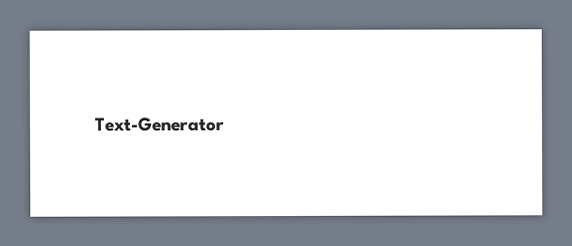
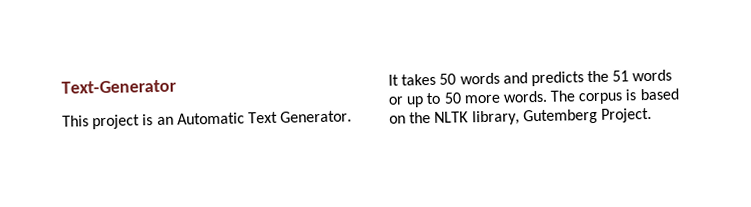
+ This project is an Automatic Text Generator. It takes 50 words and predicts the 51 words or up to 50 more words. The corpus is based on the NLTK library, Gutemberg Project.

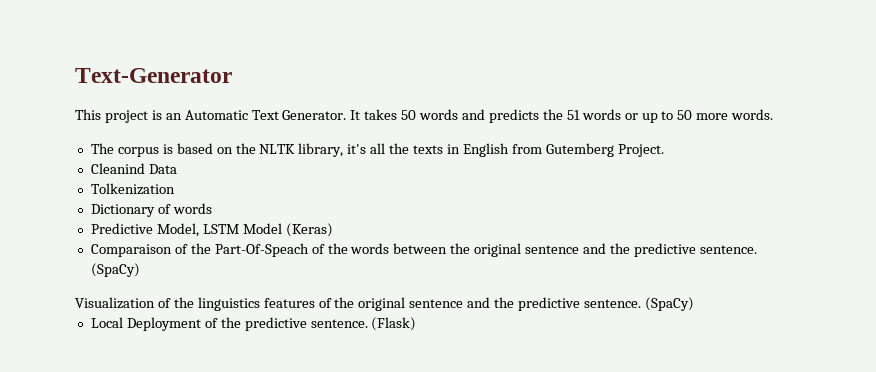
- It takes 50 words and predicts the 51 words or up to 50 more words. The corpus is based on the NLTK library, Gutemberg Project.
+ It takes 50 words and predicts the 51 words or up to 50 more words.
+ The corpus is based on the NLTK library, it's all the texts in English from Gutemberg Project.
+ Cleanind Data
+ Tolkenization
+ Dictionary of words
+ Predictive Model, LSTM Model (Keras)
+ Comparaison of the Part-Of-Speach of the words between the original sentence and the predictive sentence. (SpaCy)
+ Visualization of the linguistics features of the original sentence and the predictive sentence. (SpaCy)
+ Local Deployment of the predictive sentence. (Flask)

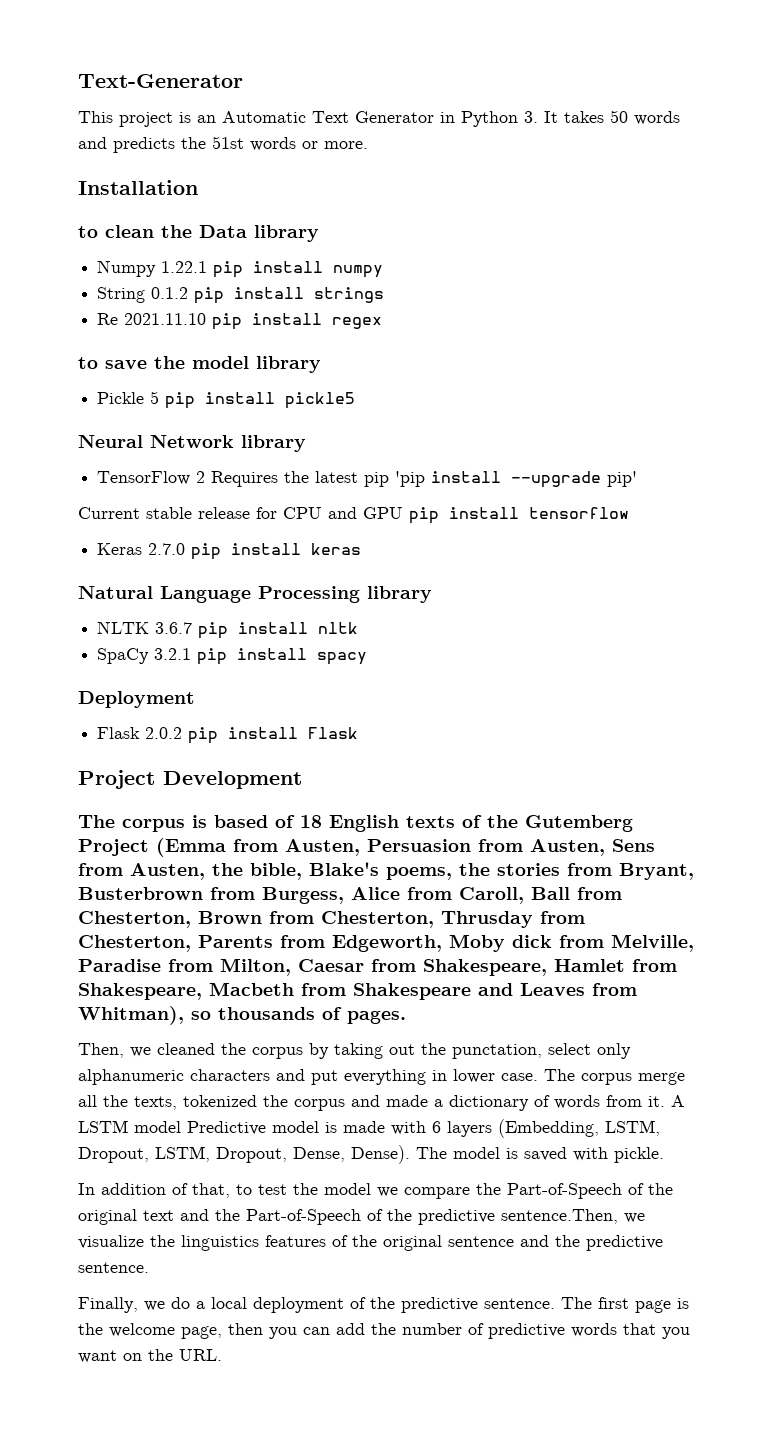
- This project is an Automatic Text Generator. It takes 50 words and predicts the 51 words or up to 50 more words.
- The corpus is based on the NLTK library, it's all the texts in English from Gutemberg Project.
- Cleanind Data
- Tolkenization
- Dictionary of words
- Predictive Model, LSTM Model (Keras)
- Comparaison of the Part-Of-Speach of the words between the original sentence and the predictive sentence. (SpaCy)
- Visualization of the linguistics features of the original sentence and the predictive sentence. (SpaCy)
- Local Deployment of the predictive sentence. (Flask)
+ This project is an Automatic Text Generator in Python 3. It takes 50 words and predicts the 51st words or more.
+ Installation
+ to clean the Data library
+ Numpy 1.22.1 pip install numpy
+ String 0.1.2 pip install strings
+ Re 2021.11.10 pip install regex
+ to save the model library
+ Pickle 5 pip install pickle5
+ Neural Network library
+ TensorFlow 2 Requires the latest pip 'pip install --upgrade pip'
+ Current stable release for CPU and GPU pip install tensorflow
+ Keras 2.7.0 pip install keras
+ Natural Language Processing library
+ NLTK 3.6.7 pip install nltk
+ SpaCy 3.2.1 pip install spacy
+ Deployment
+ Flask 2.0.2 pip install Flask
+ Project Development
+ The corpus is based of 18 English texts of the Gutemberg Project (Emma from Austen, Persuasion from Austen, Sens from Austen, the bible, Blake's poems, the stories from Bryant, Busterbrown from Burgess, Alice from Caroll, Ball from Chesterton, Brown from Chesterton, Thrusday from Chesterton, Parents from Edgeworth, Moby dick from Melville, Paradise from Milton, Caesar from Shakespeare, Hamlet from Shakespeare, Macbeth from Shakespeare and Leaves from Whitman), so thousands of pages.
+ Then, we cleaned the corpus by taking out the punctation, select only alphanumeric characters and put everything in lower case. The corpus merge all the texts, tokenized the corpus and made a dictionary of words from it. A LSTM model Predictive model is made with 6 layers (Embedding, LSTM, Dropout, LSTM, Dropout, Dense, Dense). The model is saved with pickle.
+ In addition of that, to test the model we compare the Part-of-Speech of the original text and the Part-of-Speech of the predictive sentence.Then, we visualize the linguistics features of the original sentence and the predictive sentence.
+ Finally, we do a local deployment of the predictive sentence. The first page is the welcome page, then you can add the number of predictive words that you want on the URL.

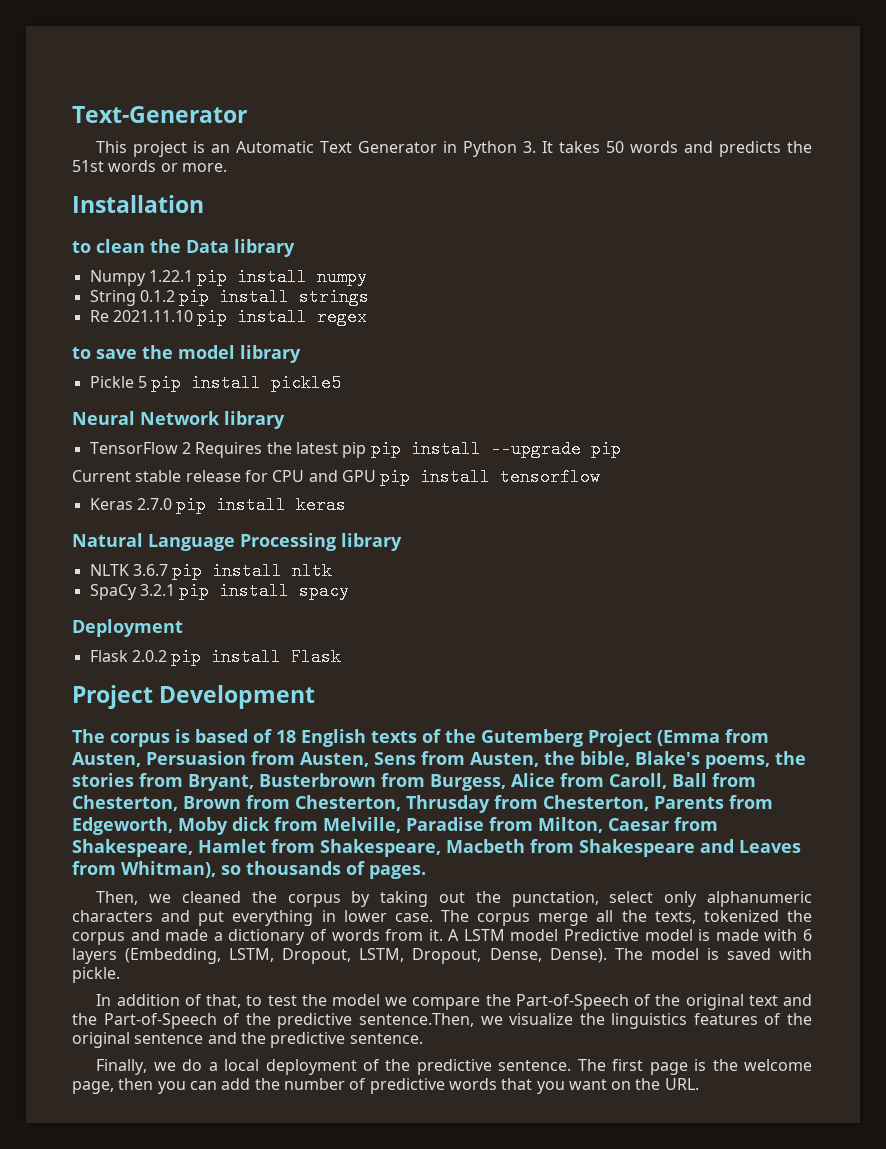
- TensorFlow 2 Requires the latest pip 'pip install --upgrade pip'
+ TensorFlow 2 Requires the latest pip pip install --upgrade pip

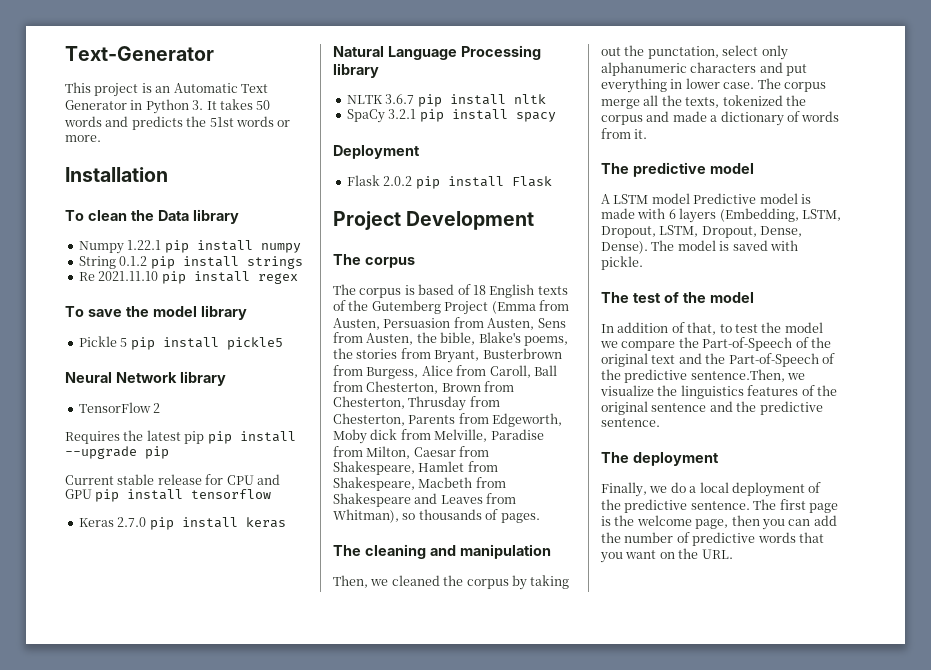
- to clean the Data library
+ To clean the Data library
- to save the model library
+ To save the model library
- TensorFlow 2 Requires the latest pip pip install --upgrade pip
+ TensorFlow 2
+ Requires the latest pip pip install --upgrade pip
  Project Development
+ The corpus
+ The cleaning and manipulation
- The corpus merge all the texts, tokenized the corpus and made a dictionary of words from it. A LSTM model Predictive model is made with 6 layers (Embedding, LSTM, Dropout, LSTM, Dropout, Dense, Dense).
+ The corpus merge all the texts, tokenized the corpus and made a dictionary of words from it.
+ The predictive model
+ A LSTM model Predictive model is made with 6 layers (Embedding, LSTM, Dropout, LSTM, Dropout, Dense, Dense).
+ The test of the model
+ The deployment

